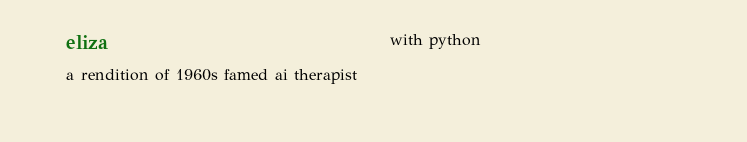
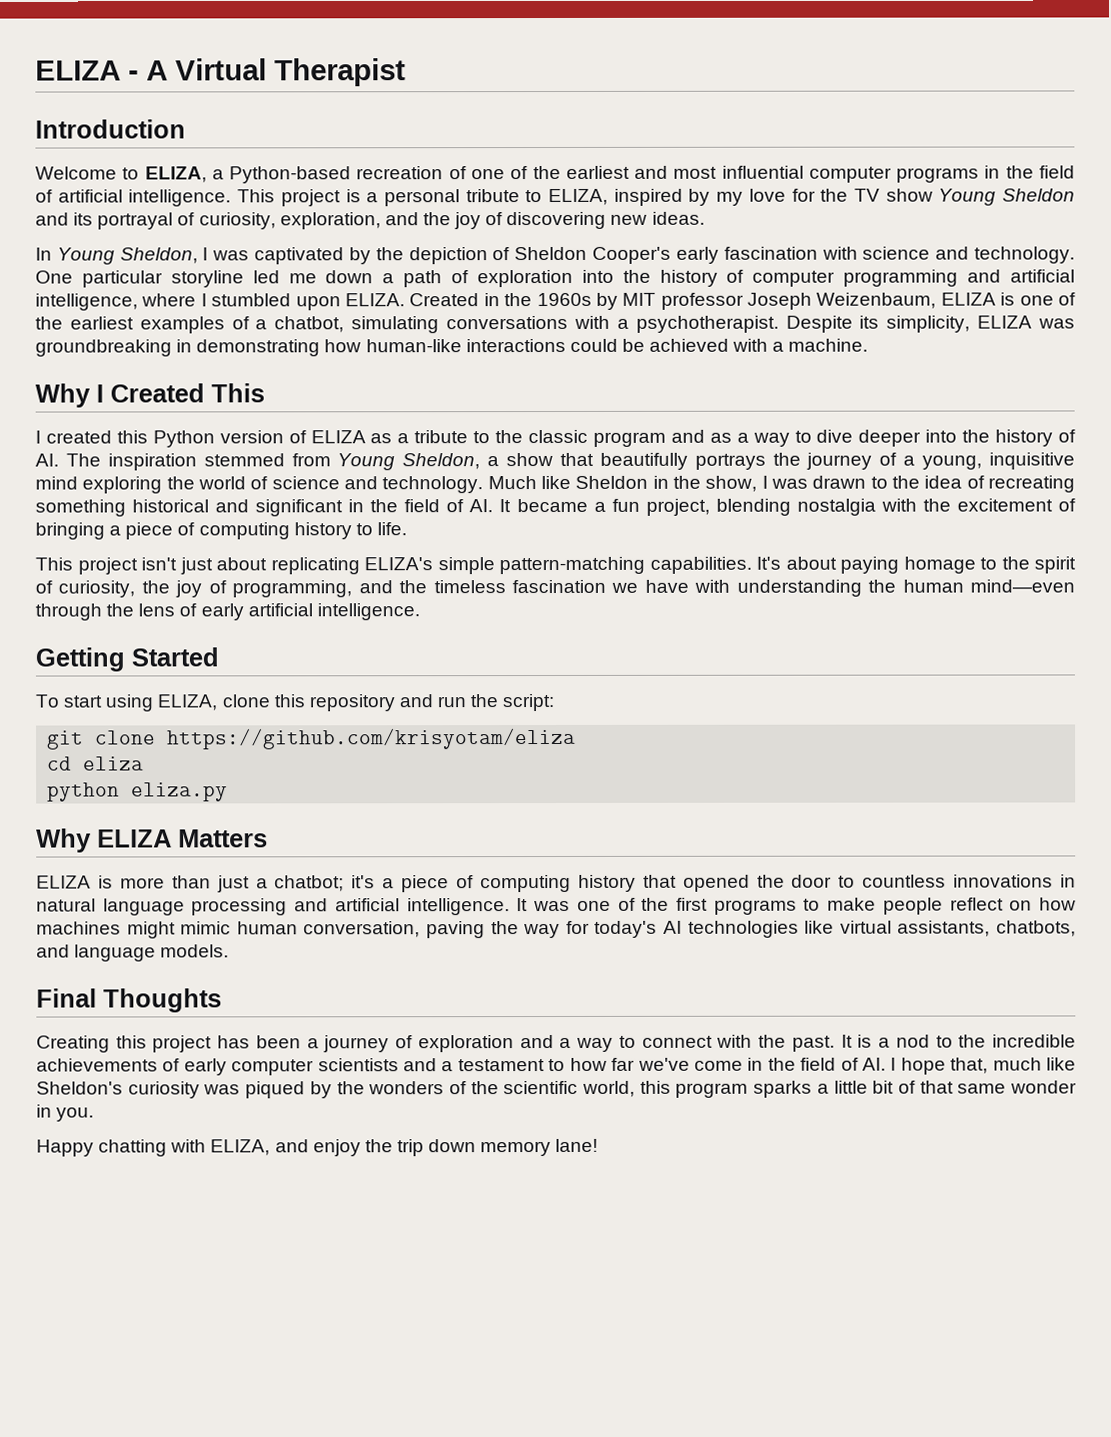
- eliza
- a rendition of 1960s famed ai therapist with python
+ ELIZA - A Virtual Therapist
+ Introduction
+ Welcome to ELIZA, a Python-based recreation of one of the earliest and most influential computer programs in the field of artificial intelligence. This project is a personal tribute to ELIZA, inspired by my love for the TV show Young Sheldon and its portrayal of curiosity, exploration, and the joy of discovering new ideas.
+ In Young Sheldon, I was captivated by the depiction of Sheldon Cooper's early fascination with science and technology. One particular storyline led me down a path of exploration into the history of computer programming and artificial intelligence, where I stumbled upon ELIZA. Created in the 1960s by MIT professor Joseph Weizenbaum, ELIZA is one of the earliest examples of a chatbot, simulating conversations with a psychotherapist. Despite its simplicity, ELIZA was groundbreaking in demonstrating how human-like interactions could be achieved with a machine.
+ Why I Created This
+ I created this Python version of ELIZA as a tribute to the classic program and as a way to dive deeper into the history of AI. The inspiration stemmed from Young Sheldon, a show that beautifully portrays the journey of a young, inquisitive mind exploring the world of science and technology. Much like Sheldon in the show, I was drawn to the idea of recreating something historical and significant in the field of AI. It became a fun project, blending nostalgia with the excitement of bringing a piece of computing history to life.
+ This project isn't just about replicating ELIZA's simple pattern-matching capabilities. It's about paying homage to the spirit of curiosity, the joy of programming, and the timeless fascination we have with understanding the human mind—even through the lens of early artificial intelligence.
+ Getting Started
+ To start using ELIZA, clone this repository and run the script:
+ git clone https://github.com/krisyotam/eliza
+ cd eliza
+ python eliza.py
+ Why ELIZA Matters
+ ELIZA is more than just a chatbot; it's a piece of computing history that opened the door to countless innovations in natural language processing and artificial intelligence. It was one of the first programs to make people reflect on how machines might mimic human conversation, paving the way for today's AI technologies like virtual assistants, chatbots, and language models.
+ Final Thoughts
+ Creating this project has been a journey of exploration and a way to connect with the past. It is a nod to the incredible achievements of early computer scientists and a testament to how far we've come in the field of AI. I hope that, much like Sheldon's curiosity was piqued by the wonders of the scientific world, this program sparks a little bit of that same wonder in you.
+ Happy chatting with ELIZA, and enjoy the trip down memory lane!

